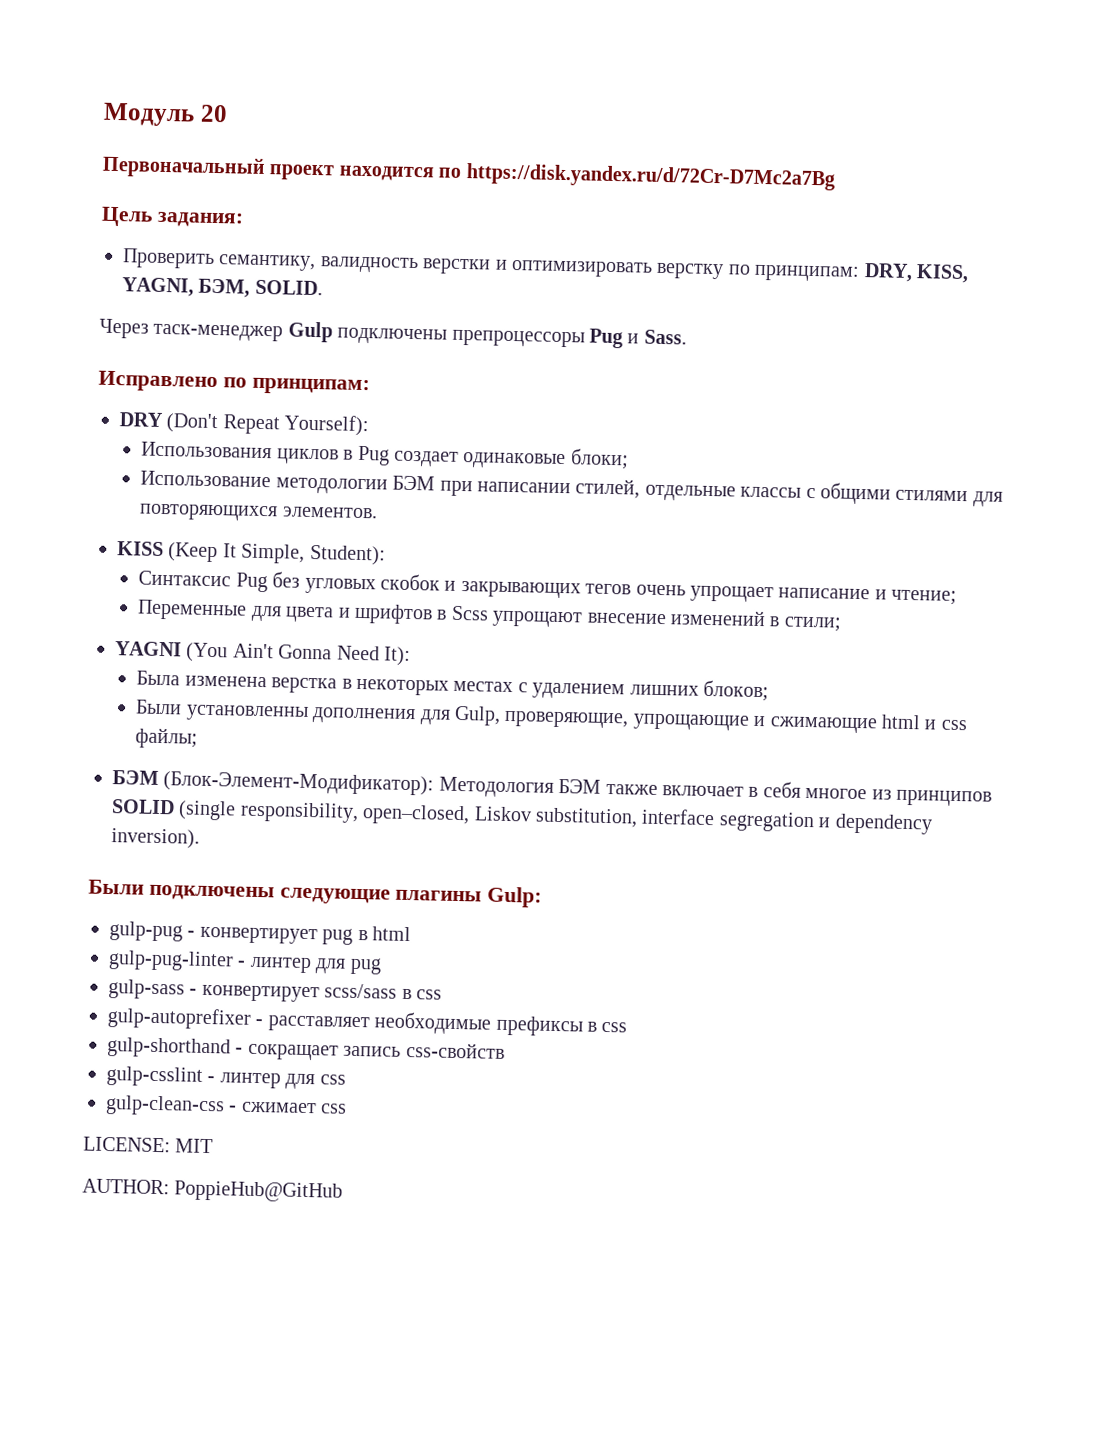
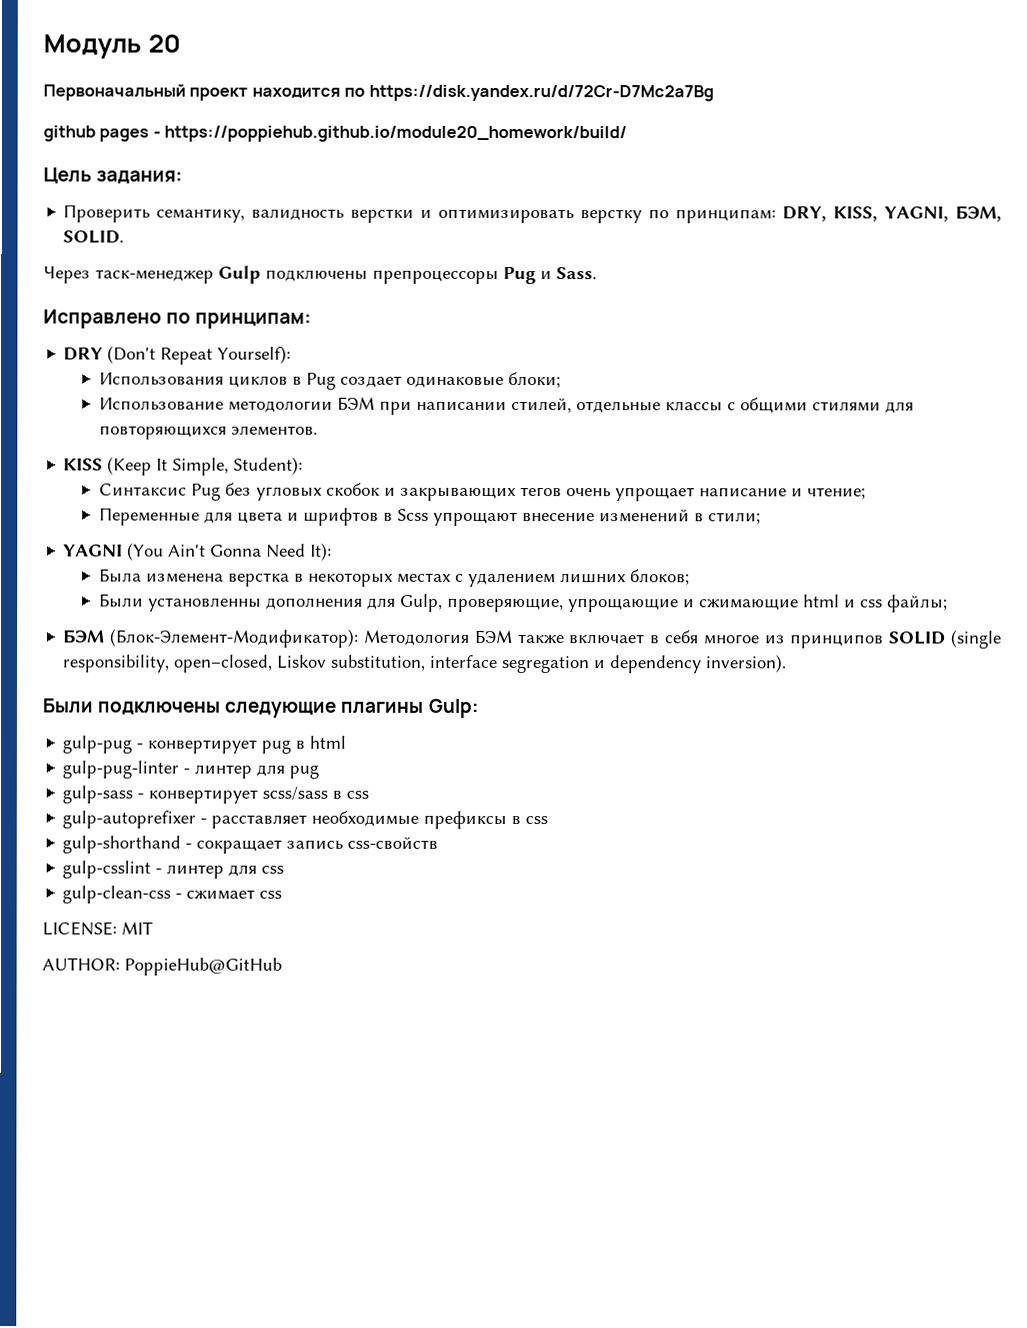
+ github pages - https://poppiehub.github.io/module20_homework/build/

